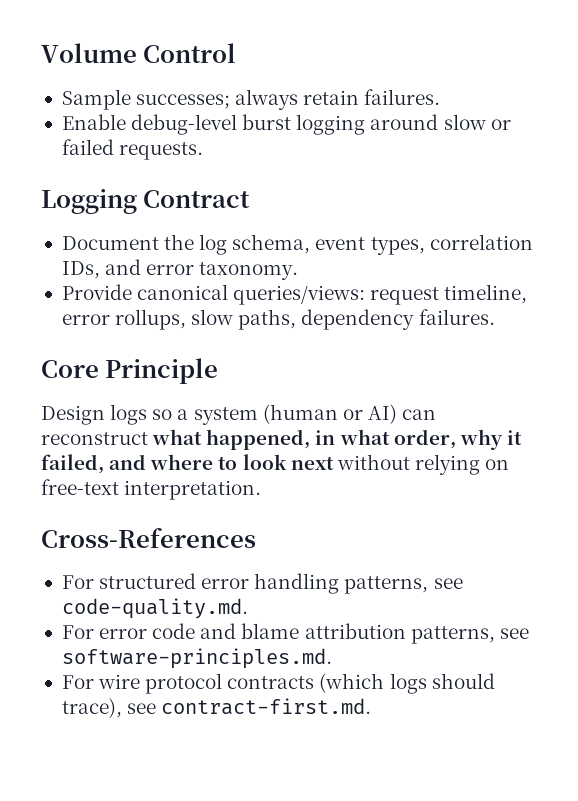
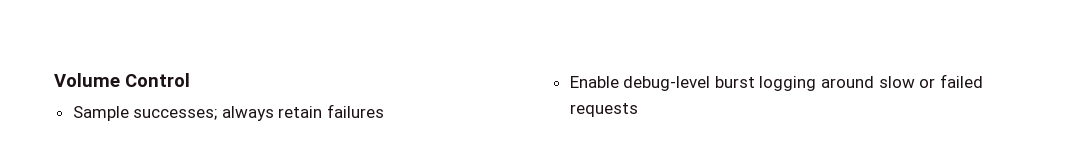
- Sample successes; always retain failures.
+ Sample successes; always retain failures
- Enable debug-level burst logging around slow or failed requests.
- Logging Contract
- Document the log schema, event types, correlation IDs, and error taxonomy.
- Provide canonical queries/views: request timeline, error rollups, slow paths, dependency failures.
- Core Principle
- Design logs so a system (human or AI) can reconstruct what happened, in what order, why it failed, and where to look next without relying on free-text interpretation.
- Cross-References
- For structured error handling patterns, see code-quality.md.
- For error code and blame attribution patterns, see software-principles.md.
- For wire protocol contracts (which logs should trace), see contract-first.md.
+ Enable debug-level burst logging around slow or failed requests

